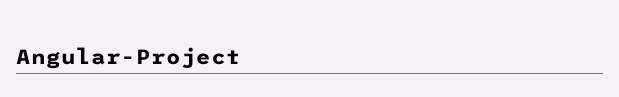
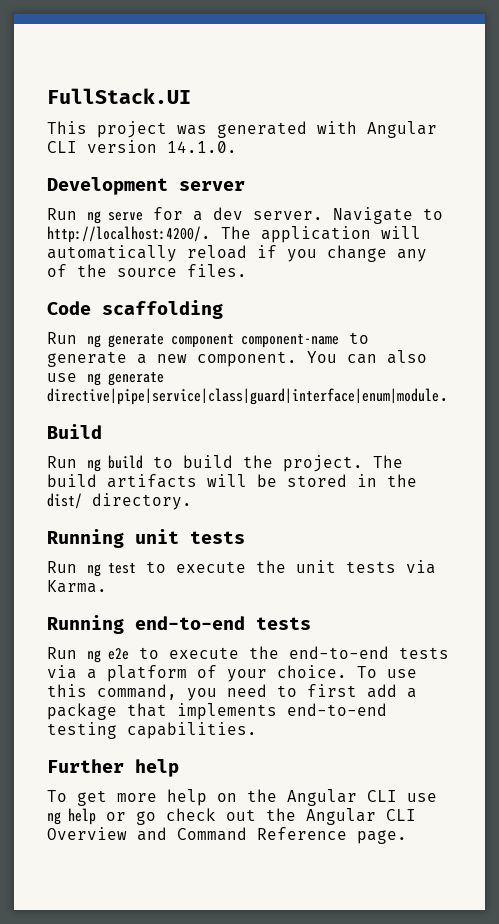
- Angular-Project
+ FullStack.UI
+ This project was generated with Angular CLI version 14.1.0.
+ Development server
+ Run ng serve for a dev server. Navigate to http://localhost:4200/. The application will automatically reload if you change any of the source files.
+ Code scaffolding
+ Run ng generate component component-name to generate a new component. You can also use ng generate directive|pipe|service|class|guard|interface|enum|module.
+ Build
+ Run ng build to build the project. The build artifacts will be stored in the dist/ directory.
+ Running unit tests
+ Run ng test to execute the unit tests via Karma.
+ Running end-to-end tests
+ Run ng e2e to execute the end-to-end tests via a platform of your choice. To use this command, you need to first add a package that implements end-to-end testing capabilities.
+ Further help
+ To get more help on the Angular CLI use ng help or go check out the Angular CLI Overview and Command Reference page.

